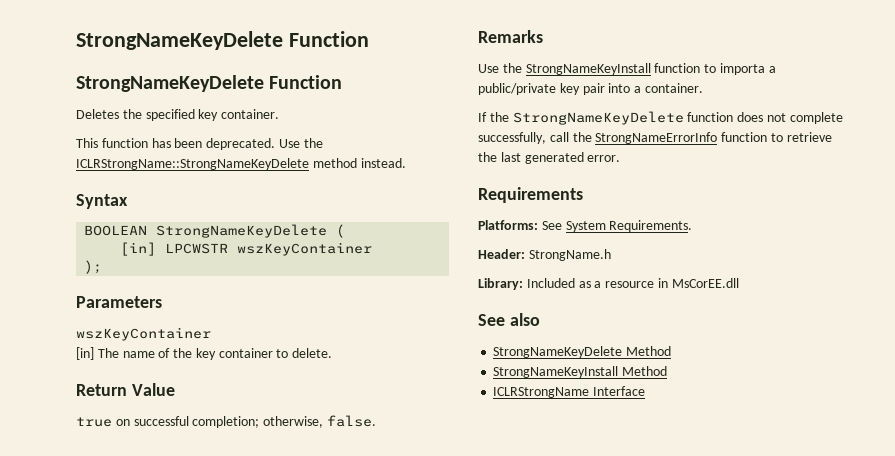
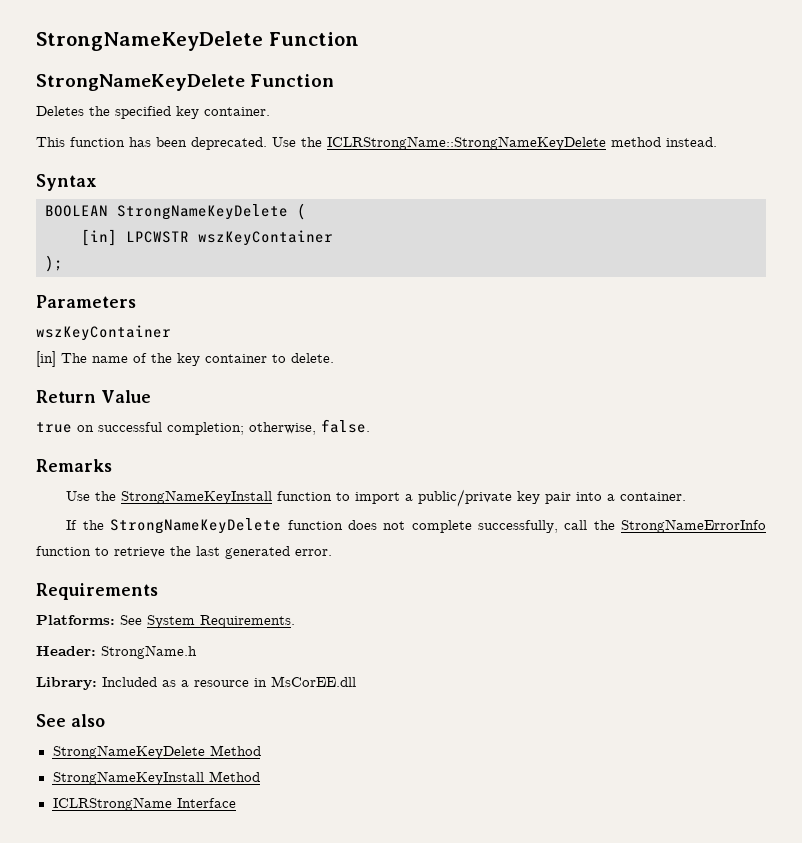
- Use the StrongNameKeyInstall function to importa a public/private key pair into a container.
+ Use the StrongNameKeyInstall function to import a public/private key pair into a container.

